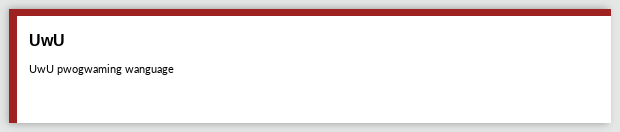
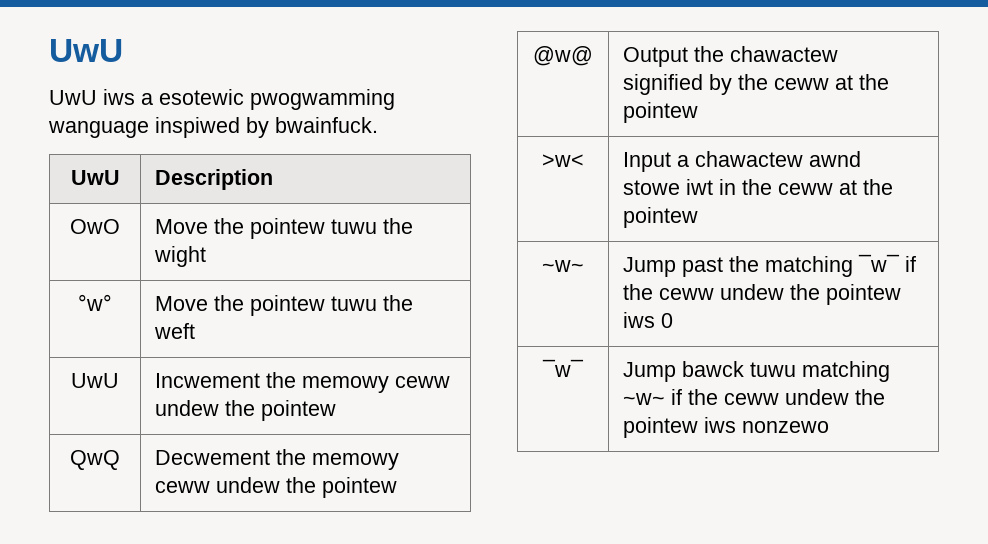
- UwU pwogwaming wanguage
+ UwU iws a esotewic pwogwamming wanguage inspiwed by bwainfuck.
+ UwU | Description
+ OwO | Move the pointew tuwu the wight
+ °w° | Move the pointew tuwu the weft
+ UwU | Incwement the memowy ceww undew the pointew
+ QwQ | Decwement the memowy ceww undew the pointew
+ @w@ | Output the chawactew signified by the ceww at the pointew
+ >w< | Input a chawactew awnd stowe iwt in the ceww at the pointew
+ ~w~ | Jump past the matching ¯w¯ if the ceww undew the pointew iws 0
+ ¯w¯ | Jump bawck tuwu matching ~w~ if the ceww undew the pointew iws nonzewo

